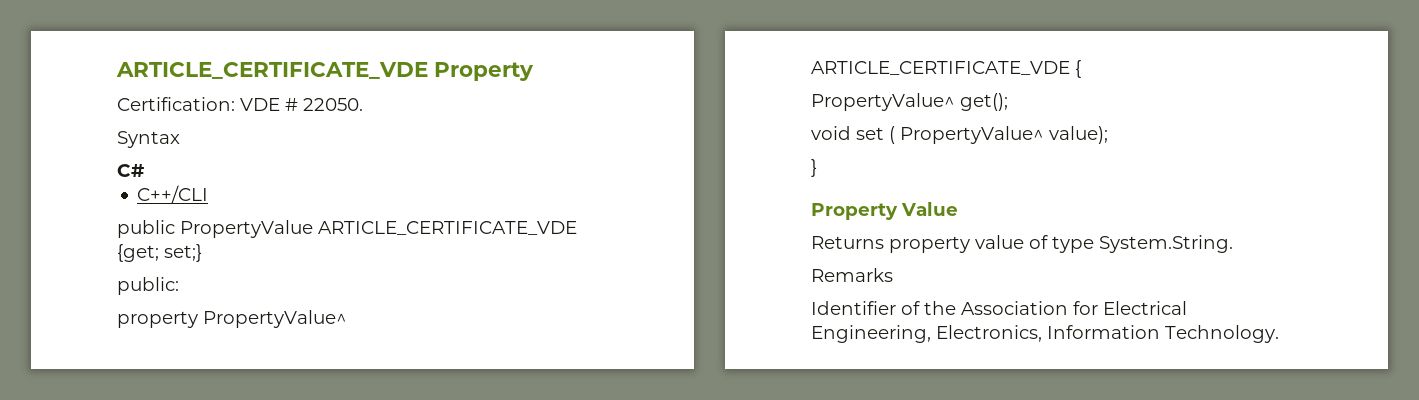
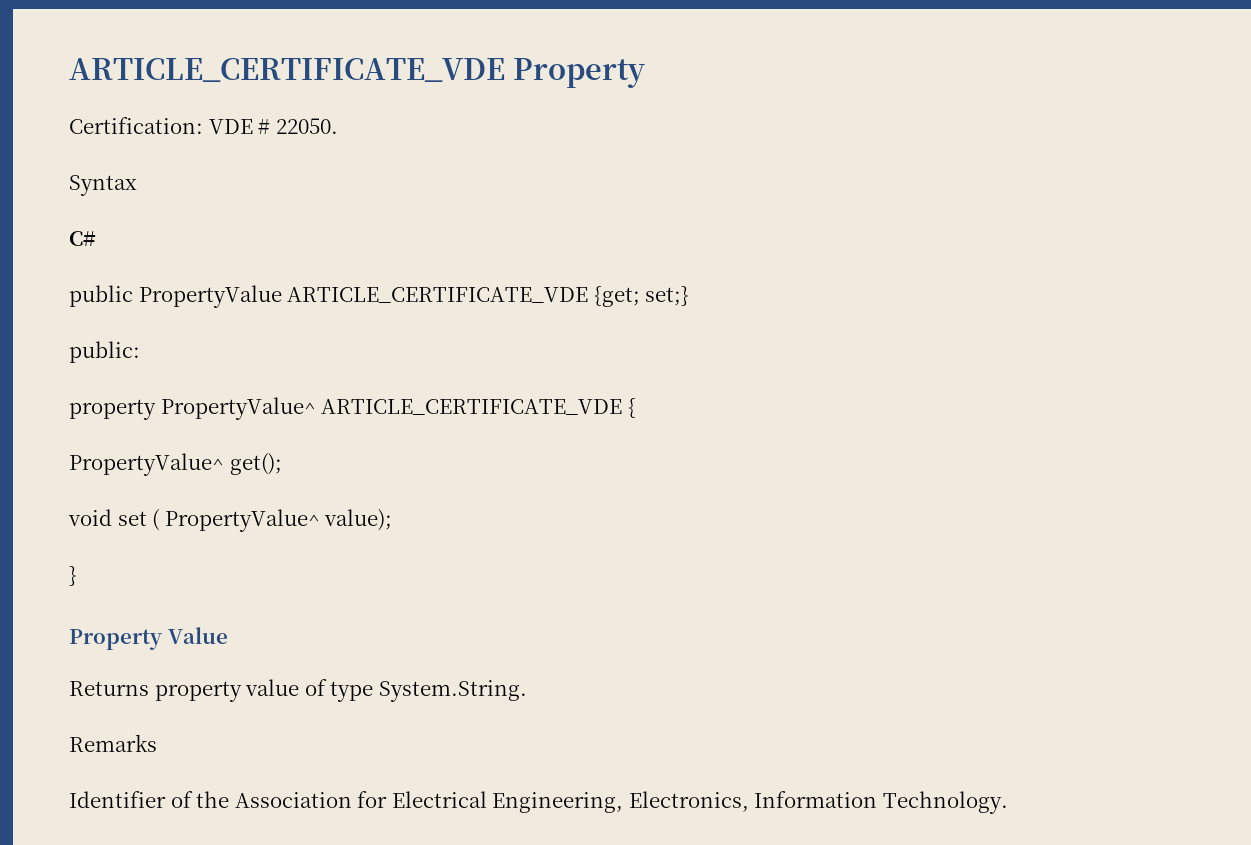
- C++/CLI

